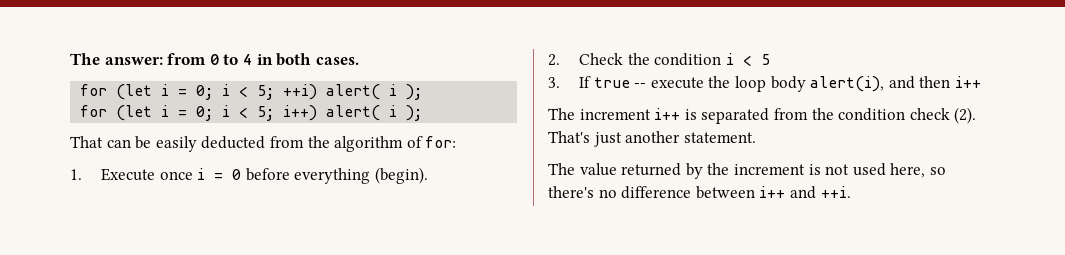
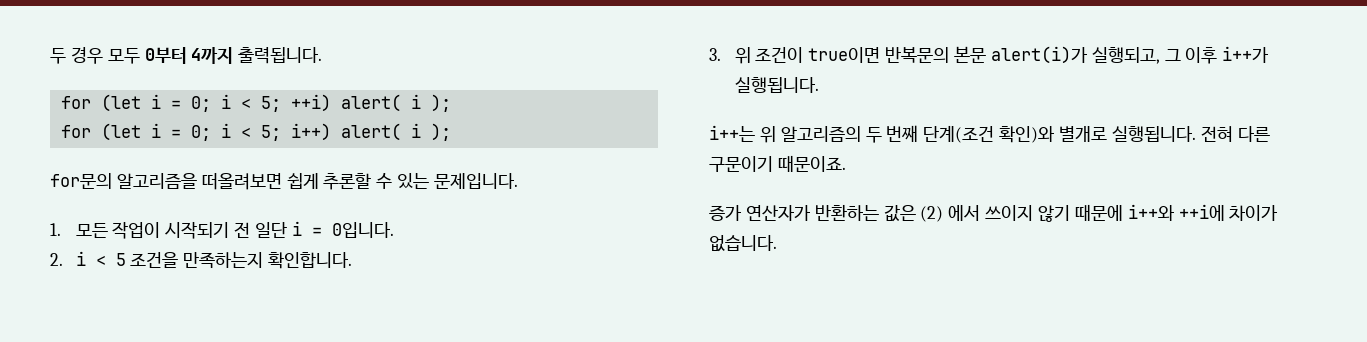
- The answer: from 0 to 4 in both cases.
+ 두 경우 모두 0부터 4까지 출력됩니다.
- That can be easily deducted from the algorithm of for:
- 1. Execute once i = 0 before everything (begin).
- 2. Check the condition i < 5
- 3. If true -- execute the loop body alert(i), and then i++
- The increment i++ is separated from the condition check (2). That's just another statement.
- The value returned by the increment is not used here, so there's no difference between i++ and ++i.
+ for문의 알고리즘을 떠올려보면 쉽게 추론할 수 있는 문제입니다.
+ 1. 모든 작업이 시작되기 전 일단 i = 0입니다.
+ 2. i < 5 조건을 만족하는지 확인합니다.
+ 3. 위 조건이 true이면 반복문의 본문 alert(i)가 실행되고, 그 이후 i++가 실행됩니다.
+ i++는 위 알고리즘의 두 번째 단계(조건 확인)와 별개로 실행됩니다. 전혀 다른 구문이기 때문이죠.
+ 증가 연산자가 반환하는 값은 (2) 에서 쓰이지 않기 때문에 i++와 ++i에 차이가 없습니다.

